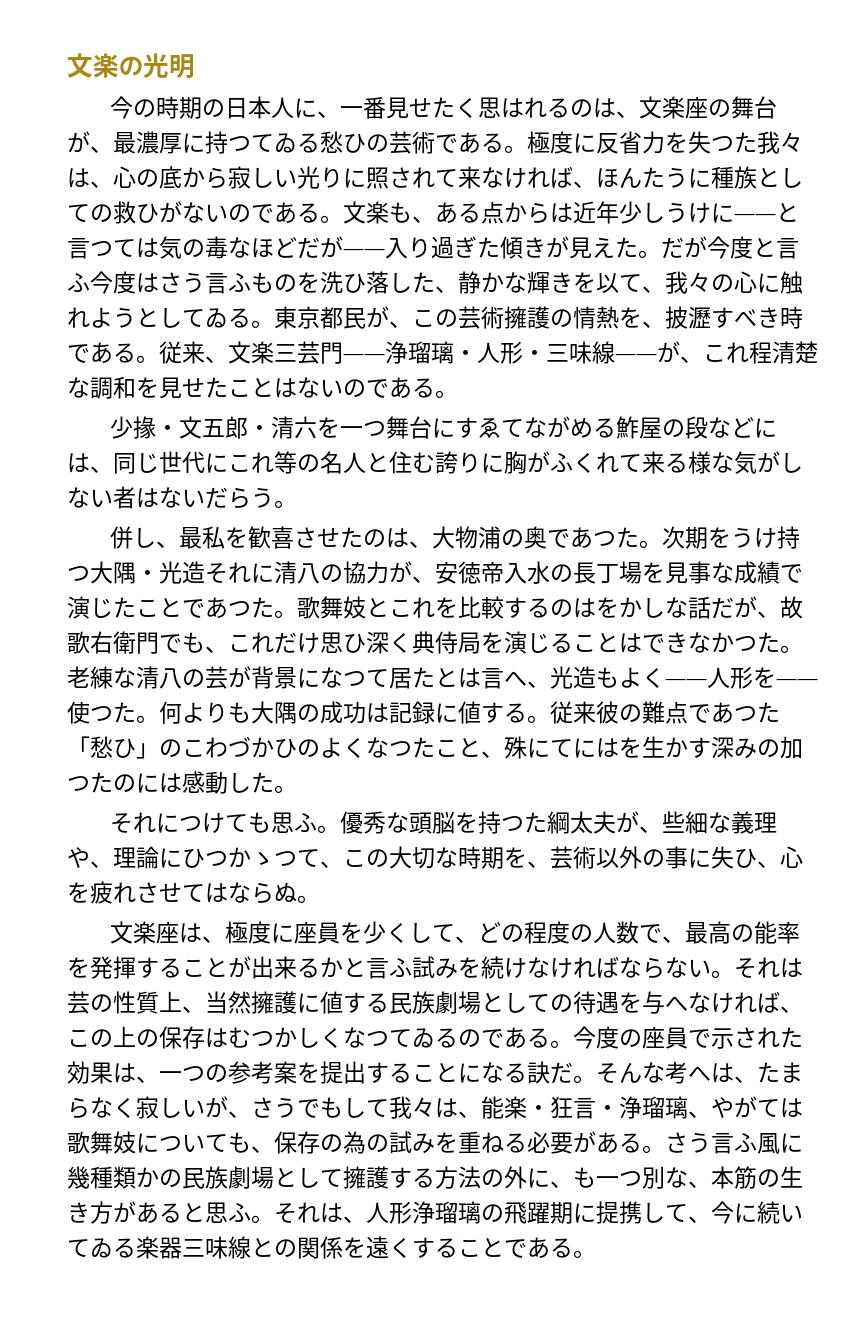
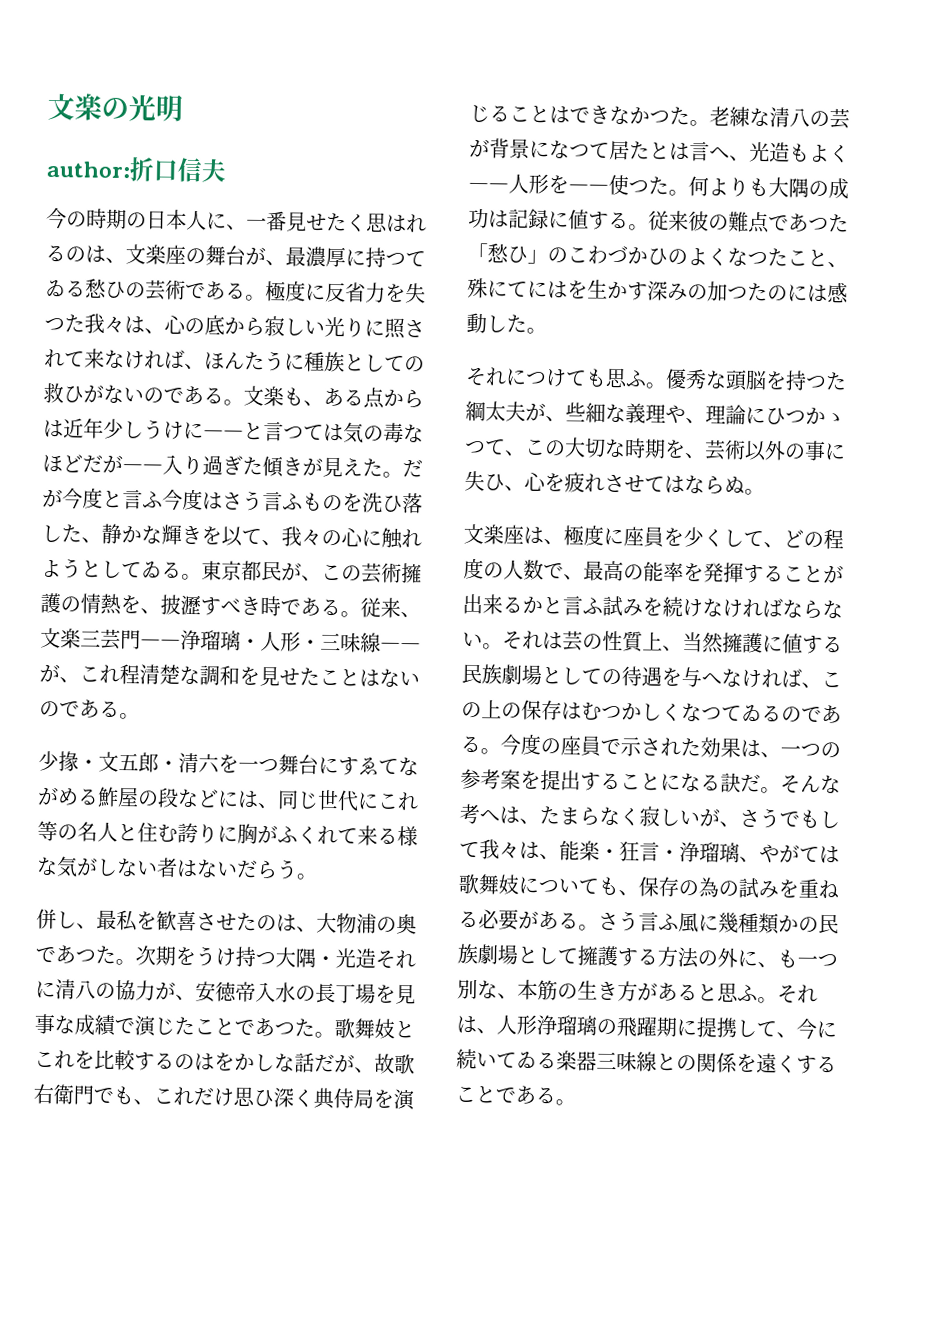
+ author:折口信夫

